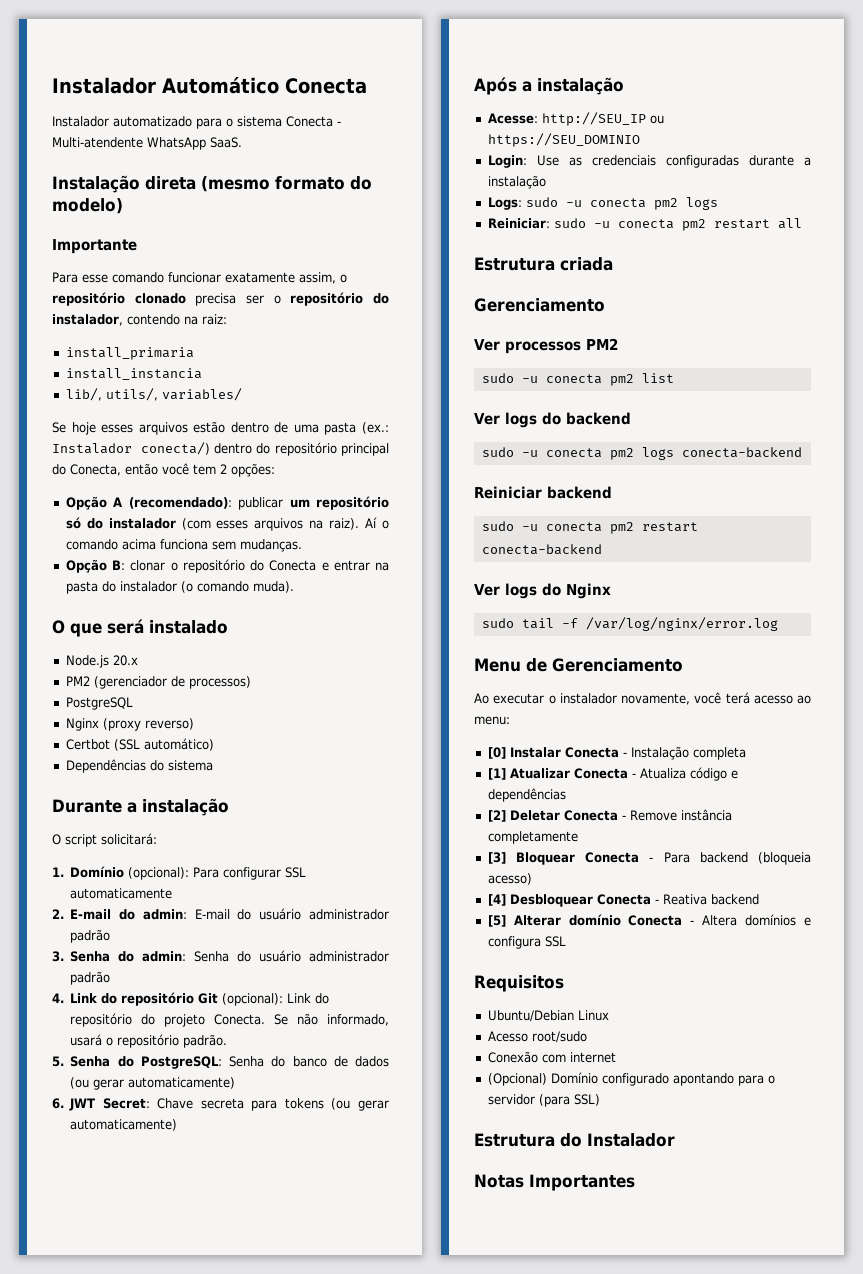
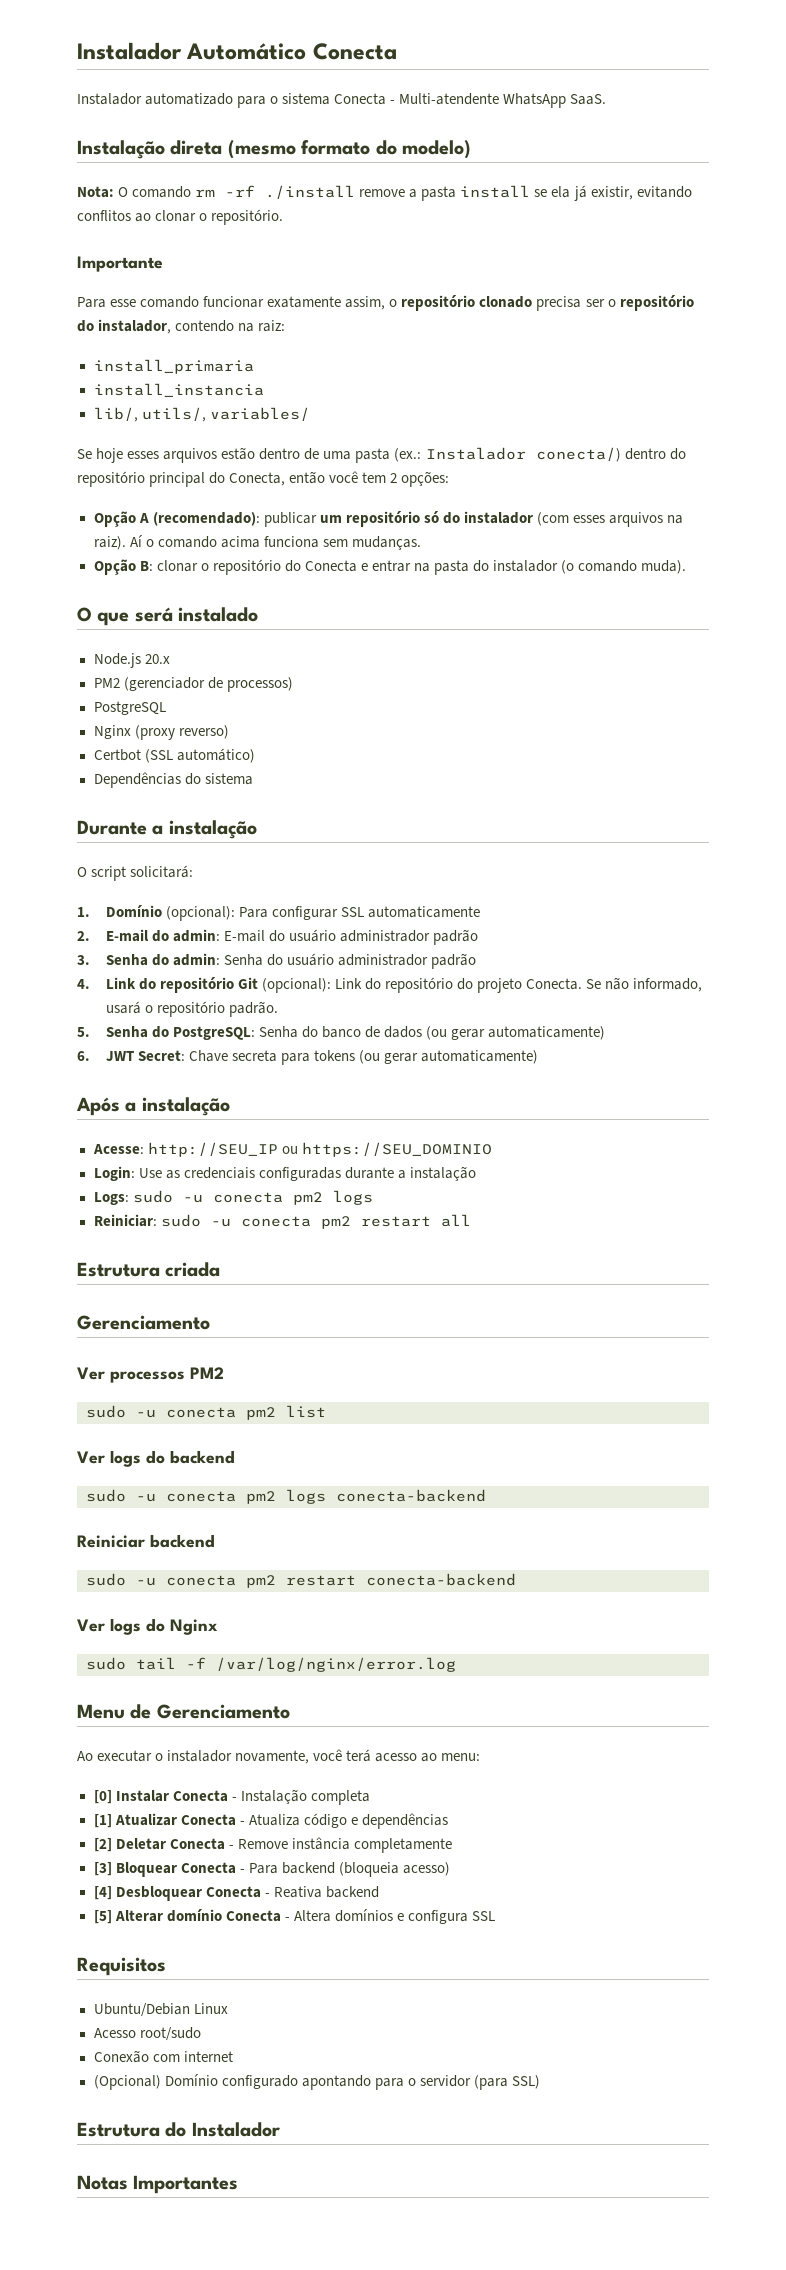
+ Nota: O comando rm -rf ./install remove a pasta install se ela já existir, evitando conflitos ao clonar o repositório.

